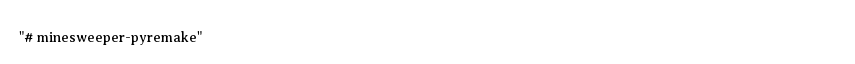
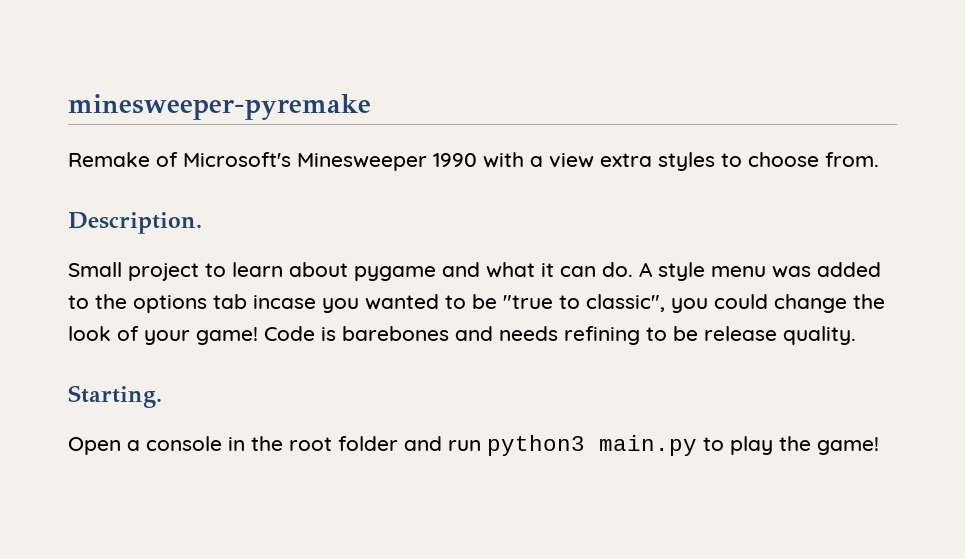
- "# minesweeper-pyremake"
+ minesweeper-pyremake
+ Remake of Microsoft's Minesweeper 1990 with a view extra styles to choose from.
+ Description.
+ Small project to learn about pygame and what it can do. A style menu was added to the options tab incase you wanted to be "true to classic", you could change the look of your game! Code is barebones and needs refining to be release quality.
+ Starting.
+ Open a console in the root folder and run python3 main.py to play the game!

